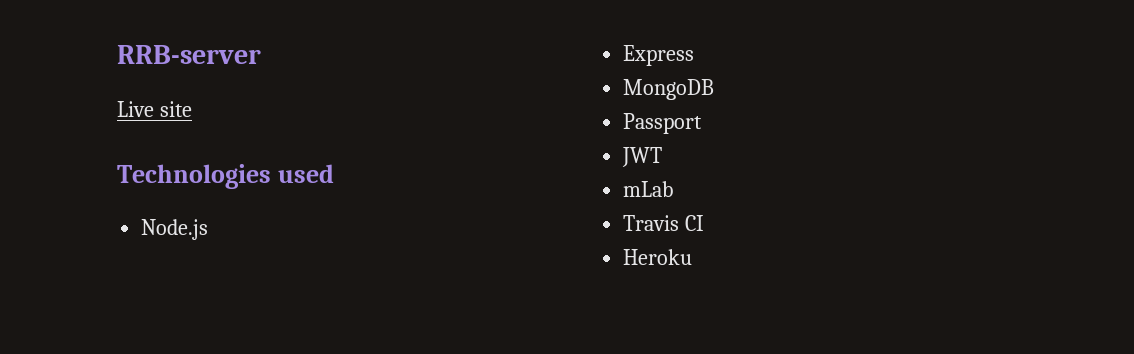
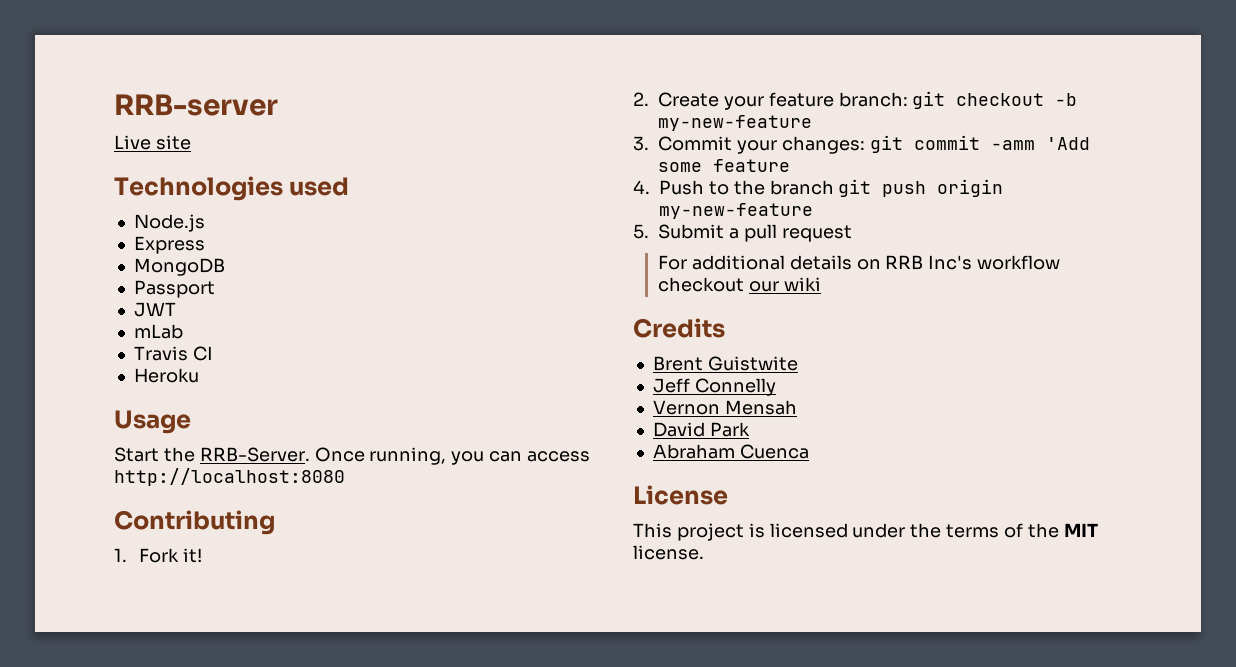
+ Usage
+ Start the RRB-Server. Once running, you can access http://localhost:8080
+ Contributing
+ 1. Fork it!
+ 2. Create your feature branch: git checkout -b my-new-feature
+ 3. Commit your changes: git commit -amm 'Add some feature
+ 4. Push to the branch git push origin my-new-feature
+ 5. Submit a pull request
+ For additional details on RRB Inc's workflow checkout our wiki
+ Credits
+ Brent Guistwite
+ Jeff Connelly
+ Vernon Mensah
+ David Park
+ Abraham Cuenca
+ License
+ This project is licensed under the terms of the MIT license.

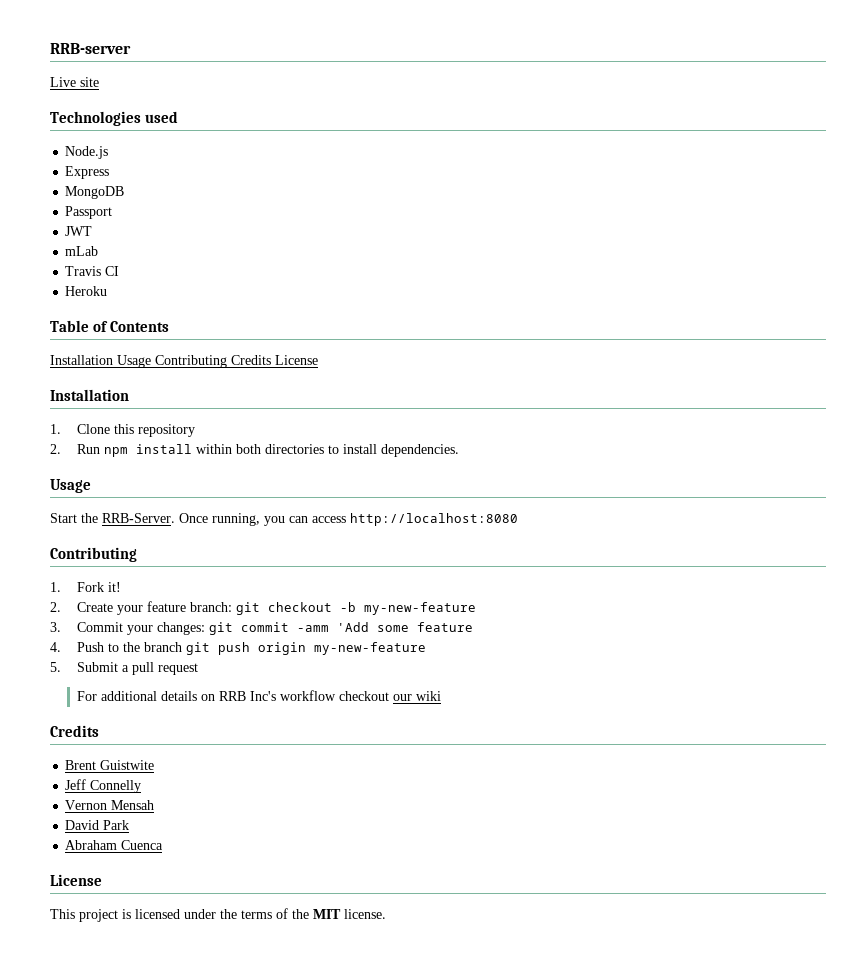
+ Table of Contents
+ Installation Usage Contributing Credits License
+ Installation
+ 1. Clone this repository
+ 2. Run npm install within both directories to install dependencies.

